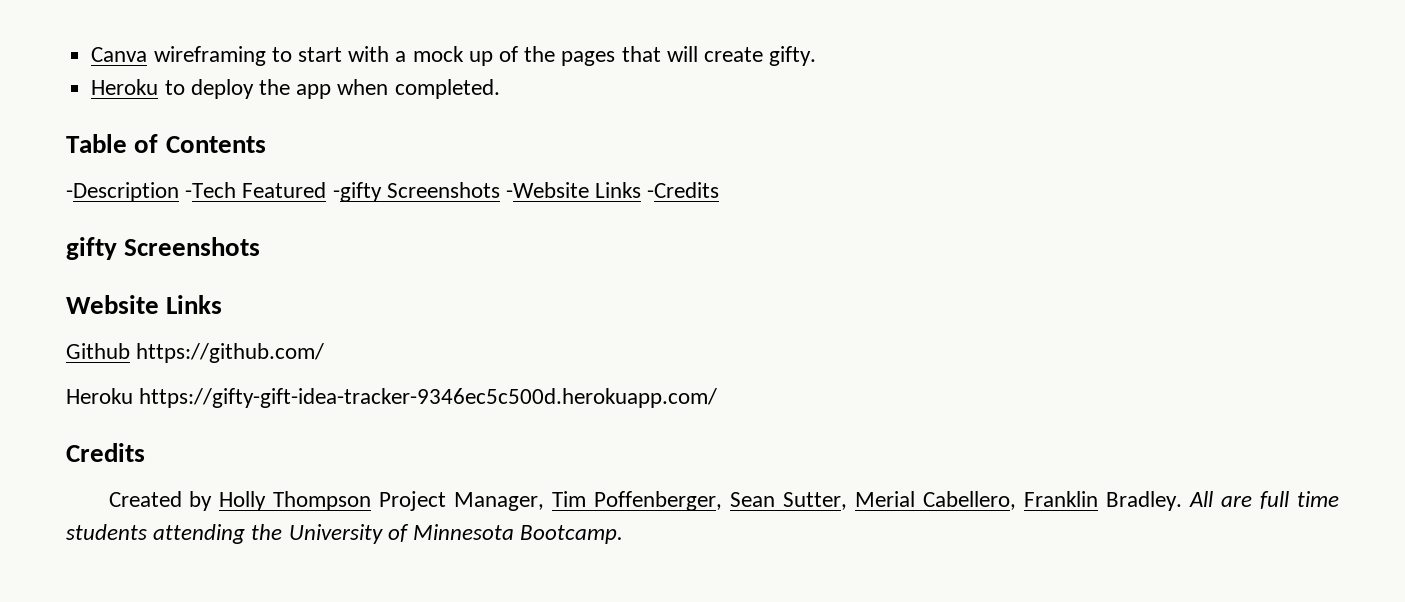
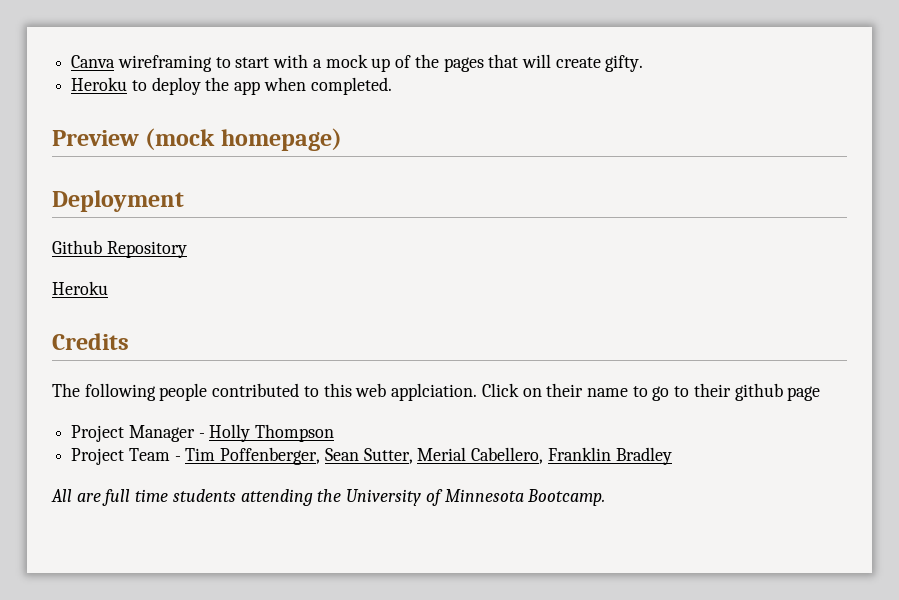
- Table of Contents
- -Description -Tech Featured -gifty Screenshots -Website Links -Credits
- gifty Screenshots
- Website Links
+ Preview (mock homepage)
+ Deployment
- Github https://github.com/
- Heroku https://gifty-gift-idea-tracker-9346ec5c500d.herokuapp.com/
+ Github Repository
+ Heroku
- Created by Holly Thompson Project Manager, Tim Poffenberger, Sean Sutter, Merial Cabellero, Franklin Bradley. All are full time students attending the University of Minnesota Bootcamp.
+ The following people contributed to this web applciation. Click on their name to go to their github page
+ Project Manager - Holly Thompson
+ Project Team - Tim Poffenberger, Sean Sutter, Merial Cabellero, Franklin Bradley
+ All are full time students attending the University of Minnesota Bootcamp.

